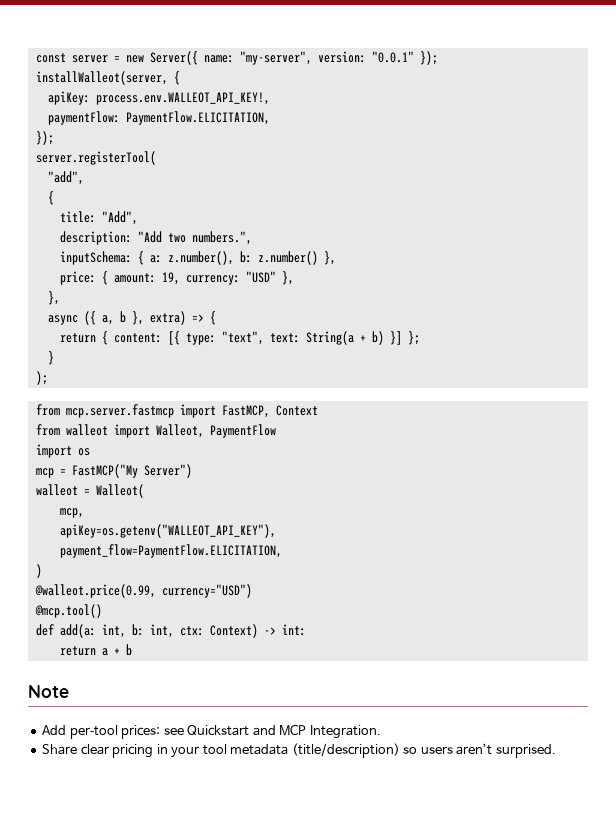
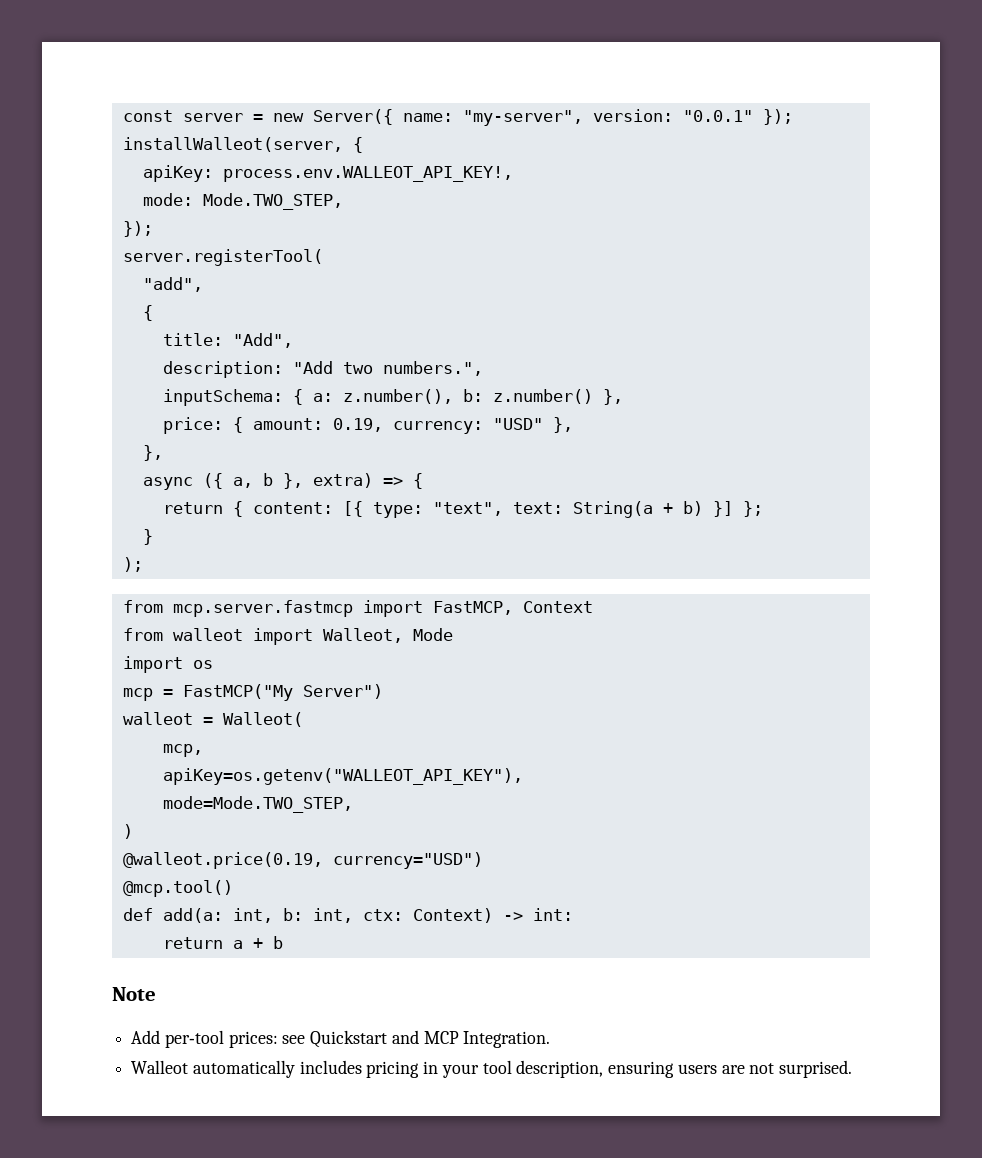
- paymentFlow: PaymentFlow.ELICITATION,
+ mode: Mode.TWO_STEP,
- price: { amount: 19, currency: "USD" },
+ price: { amount: 0.19, currency: "USD" },
- from walleot import Walleot, PaymentFlow
+ from walleot import Walleot, Mode
- payment_flow=PaymentFlow.ELICITATION,
+ mode=Mode.TWO_STEP,
- @walleot.price(0.99, currency="USD")
+ @walleot.price(0.19, currency="USD")
- Share clear pricing in your tool metadata (title/description) so users aren’t surprised.
+ Walleot automatically includes pricing in your tool description, ensuring users are not surprised.

